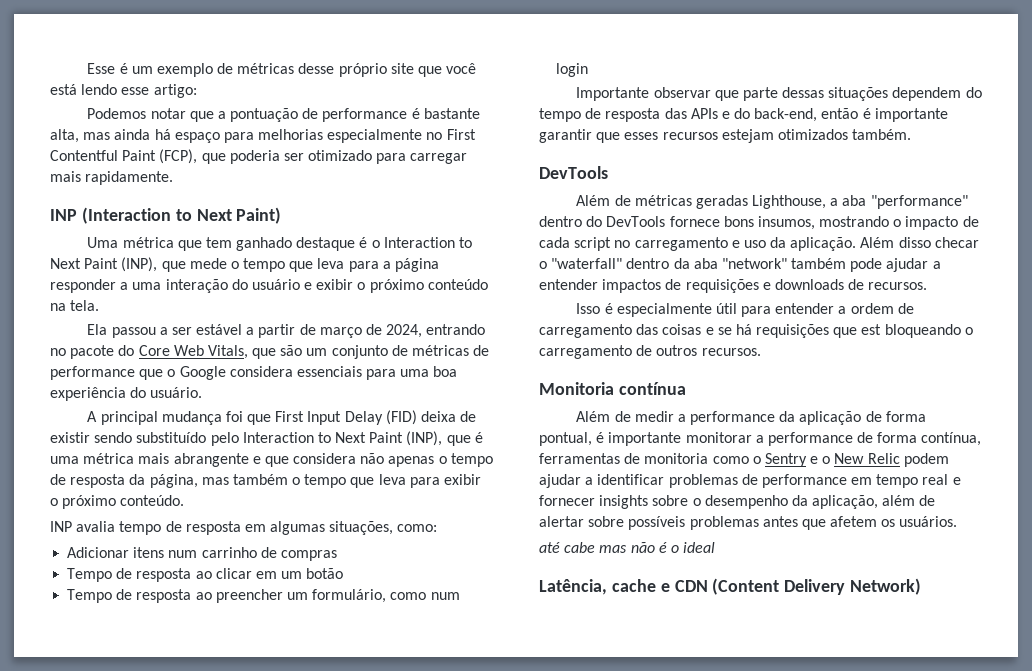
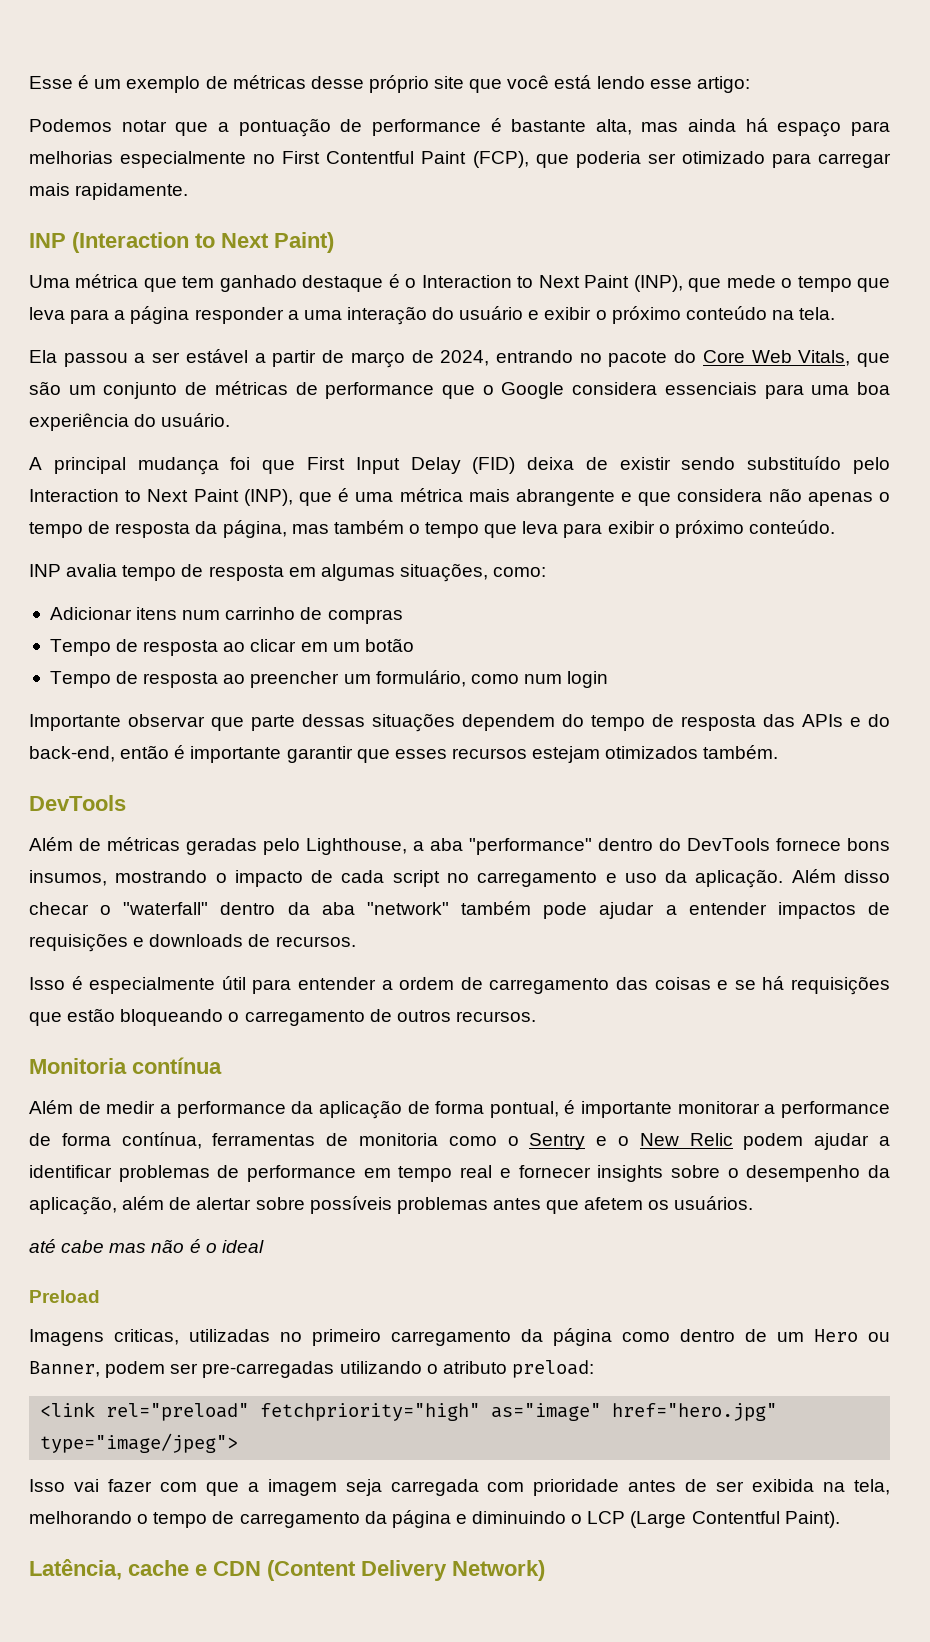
- Além de métricas geradas Lighthouse, a aba "performance" dentro do DevTools fornece bons insumos, mostrando o impacto de cada script no carregamento e uso da aplicação.
+ Além de métricas geradas pelo Lighthouse, a aba "performance" dentro do DevTools fornece bons insumos, mostrando o impacto de cada script no carregamento e uso da aplicação.
- Isso é especialmente útil para entender a ordem de carregamento das coisas e se há requisições que est bloqueando o carregamento de outros recursos.
+ Isso é especialmente útil para entender a ordem de carregamento das coisas e se há requisições que estão bloqueando o carregamento de outros recursos.
+ Preload
+ Imagens criticas, utilizadas no primeiro carregamento da página como dentro de um Hero ou Banner, podem ser pre-carregadas utilizando o atributo preload:
+ <link rel="preload" fetchpriority="high" as="image" href="hero.jpg" type="image/jpeg">
+ Isso vai fazer com que a imagem seja carregada com prioridade antes de ser exibida na tela, melhorando o tempo de carregamento da página e diminuindo o LCP (Large Contentful Paint).

